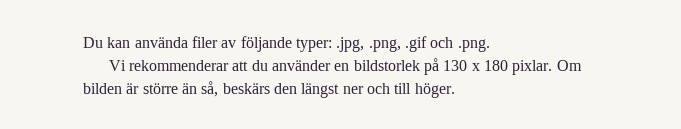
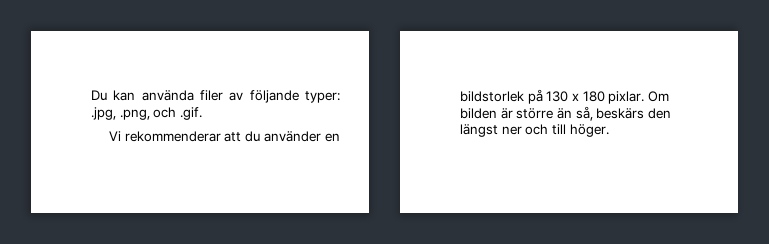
- Du kan använda filer av följande typer: .jpg, .png, .gif och .png.
+ Du kan använda filer av följande typer: .jpg, .png, och .gif.

